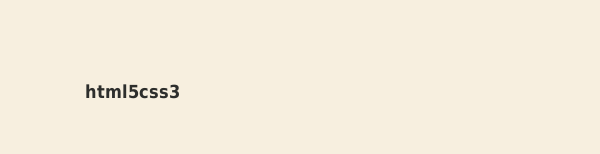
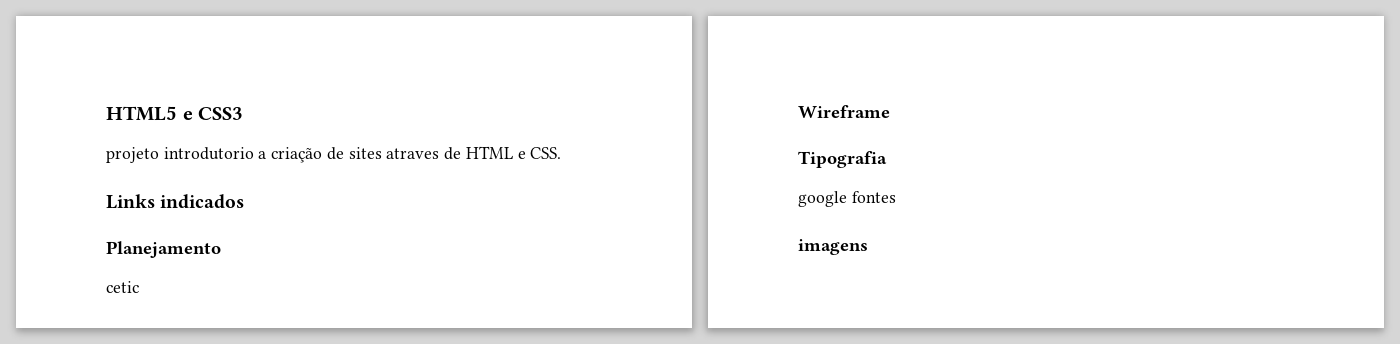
- html5css3
+ HTML5 e CSS3
+ projeto introdutorio a criação de sites atraves de HTML e CSS.
+ Links indicados
+ Planejamento
+ cetic
+ Wireframe
+ Tipografia
+ google fontes
+ imagens

